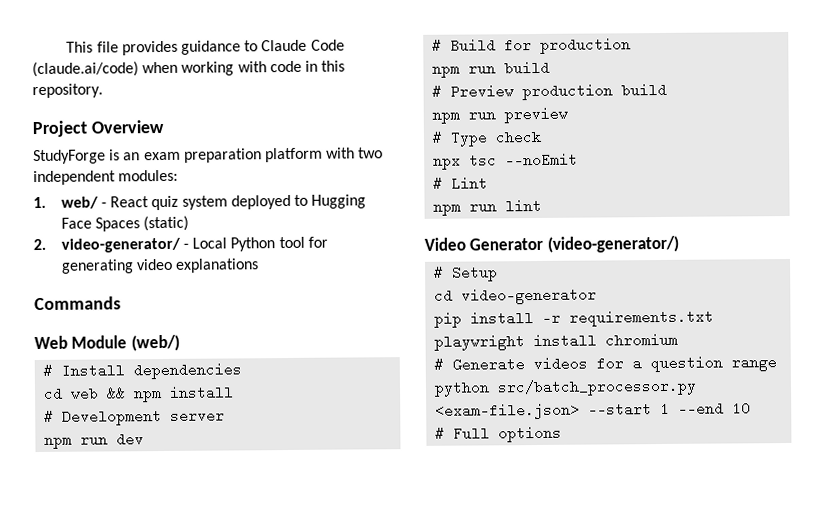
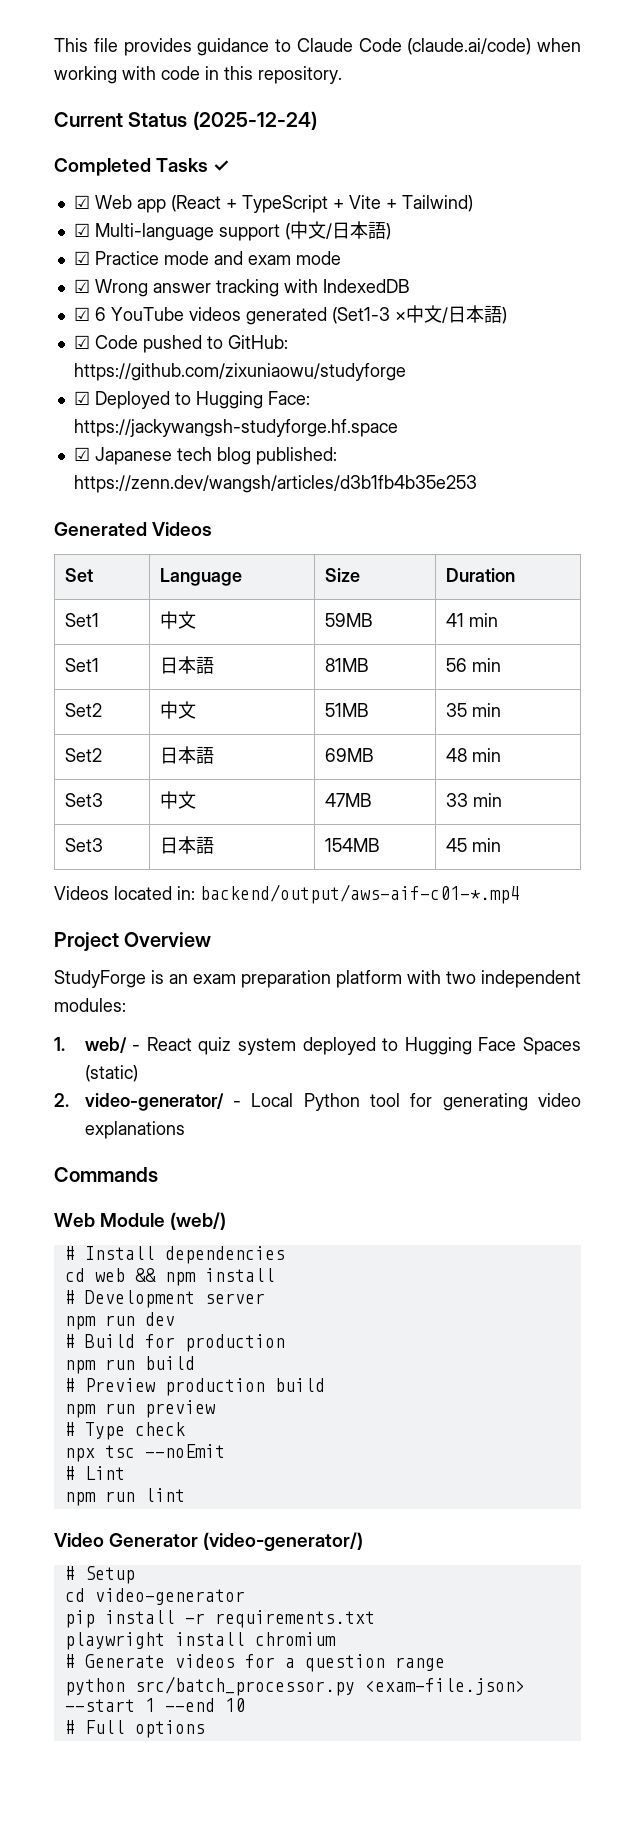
+ Current Status (2025-12-24)
+ Completed Tasks ✓
+ ☑ Web app (React + TypeScript + Vite + Tailwind)
+ ☑ Multi-language support (中文/日本語)
+ ☑ Practice mode and exam mode
+ ☑ Wrong answer tracking with IndexedDB
+ ☑ 6 YouTube videos generated (Set1-3 ×中文/日本語)
+ ☑ Code pushed to GitHub: https://github.com/zixuniaowu/studyforge
+ ☑ Deployed to Hugging Face: https://jackywangsh-studyforge.hf.space
+ ☑ Japanese tech blog published: https://zenn.dev/wangsh/articles/d3b1fb4b35e253
+ Generated Videos
+ Set | Language | Size | Duration
+ Set1 | 中文 | 59MB | 41 min
+ Set1 | 日本語 | 81MB | 56 min
+ Set2 | 中文 | 51MB | 35 min
+ Set2 | 日本語 | 69MB | 48 min
+ Set3 | 中文 | 47MB | 33 min
+ Set3 | 日本語 | 154MB | 45 min
+ Videos located in: backend/output/aws-aif-c01-*.mp4

